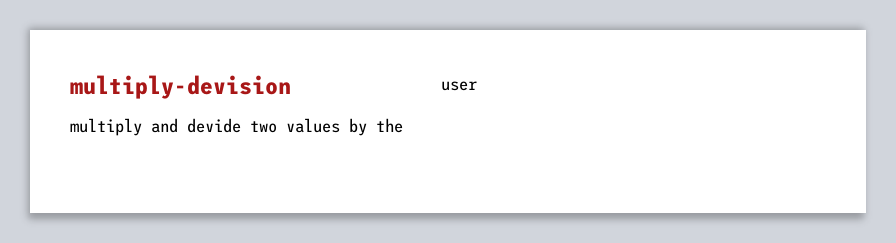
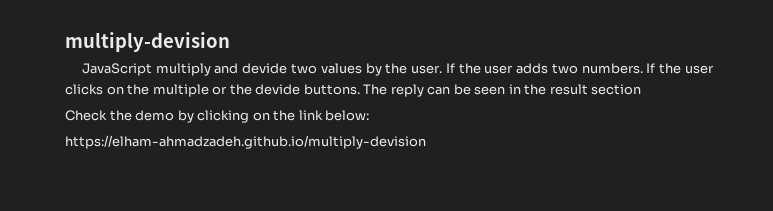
- multiply and devide two values by the user
+ JavaScript multiply and devide two values by the user. If the user adds two numbers. If the user clicks on the multiple or the devide buttons. The reply can be seen in the result section
+ Check the demo by clicking on the link below:
+ https://elham-ahmadzadeh.github.io/multiply-devision

